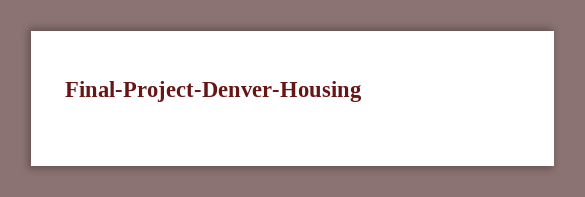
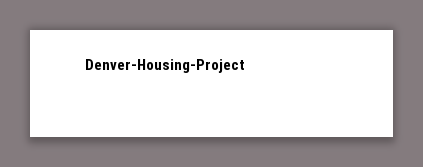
- Final-Project-Denver-Housing
+ Denver-Housing-Project

